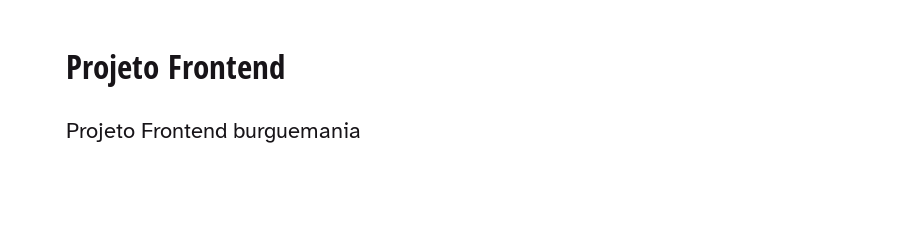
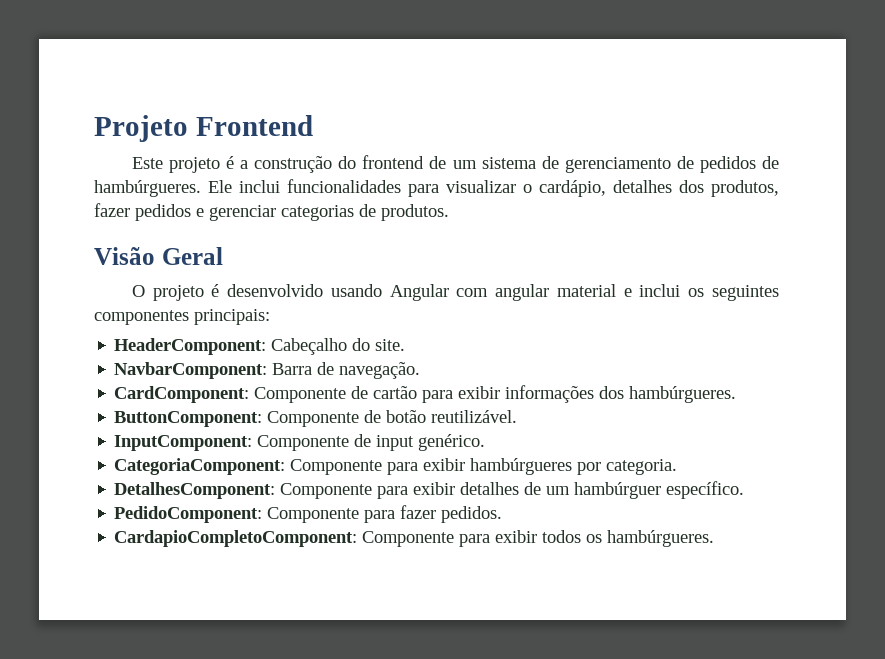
- Projeto Frontend burguemania
+ Este projeto é a construção do frontend de um sistema de gerenciamento de pedidos de hambúrgueres. Ele inclui funcionalidades para visualizar o cardápio, detalhes dos produtos, fazer pedidos e gerenciar categorias de produtos.
+ Visão Geral
+ O projeto é desenvolvido usando Angular com angular material e inclui os seguintes componentes principais:
+ HeaderComponent: Cabeçalho do site.
+ NavbarComponent: Barra de navegação.
+ CardComponent: Componente de cartão para exibir informações dos hambúrgueres.
+ ButtonComponent: Componente de botão reutilizável.
+ InputComponent: Componente de input genérico.
+ CategoriaComponent: Componente para exibir hambúrgueres por categoria.
+ DetalhesComponent: Componente para exibir detalhes de um hambúrguer específico.
+ PedidoComponent: Componente para fazer pedidos.
+ CardapioCompletoComponent: Componente para exibir todos os hambúrgueres.

